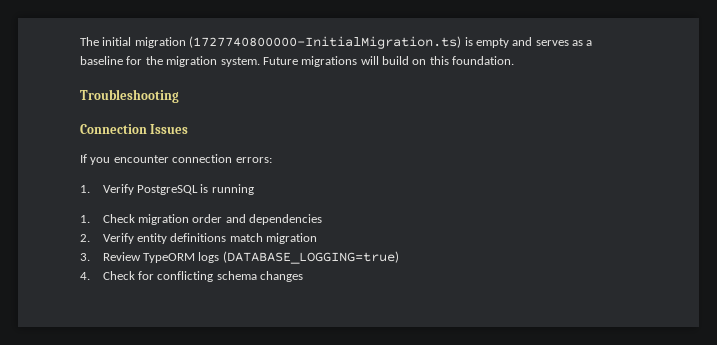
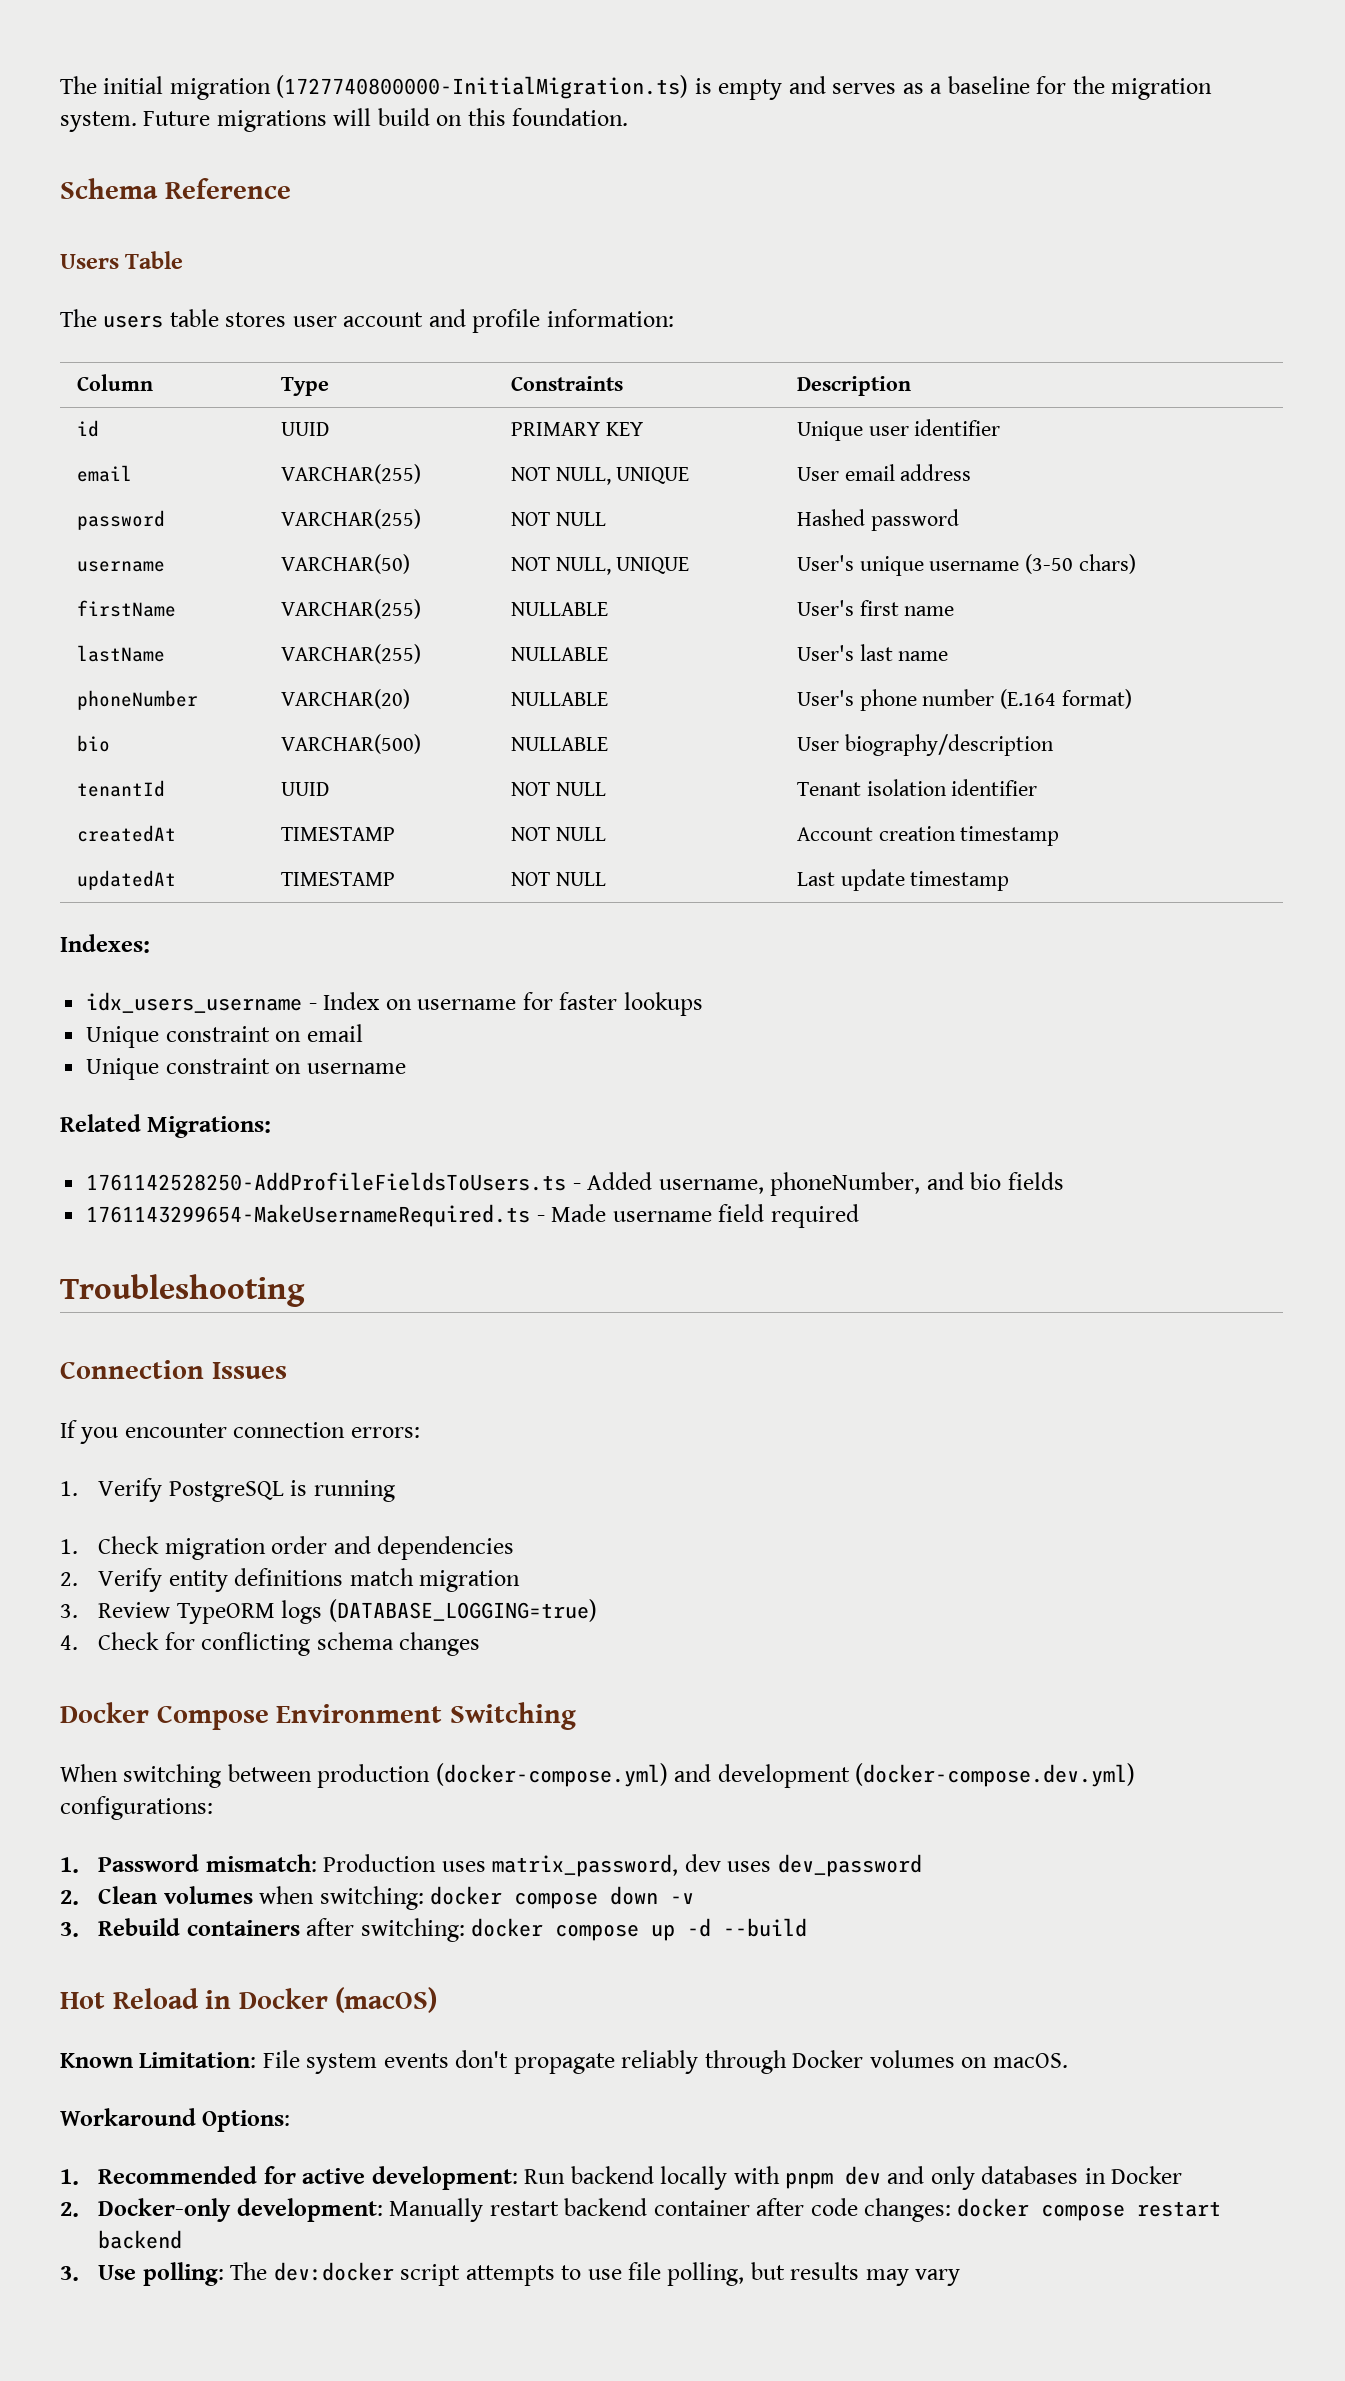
+ Schema Reference
+ Users Table
+ The users table stores user account and profile information:
+ Column | Type | Constraints | Description
+ id | UUID | PRIMARY KEY | Unique user identifier
+ email | VARCHAR(255) | NOT NULL, UNIQUE | User email address
+ password | VARCHAR(255) | NOT NULL | Hashed password
+ username | VARCHAR(50) | NOT NULL, UNIQUE | User's unique username (3-50 chars)
+ firstName | VARCHAR(255) | NULLABLE | User's first name
+ lastName | VARCHAR(255) | NULLABLE | User's last name
+ phoneNumber | VARCHAR(20) | NULLABLE | User's phone number (E.164 format)
+ bio | VARCHAR(500) | NULLABLE | User biography/description
+ tenantId | UUID | NOT NULL | Tenant isolation identifier
+ createdAt | TIMESTAMP | NOT NULL | Account creation timestamp
+ updatedAt | TIMESTAMP | NOT NULL | Last update timestamp
+ Indexes:
+ idx_users_username - Index on username for faster lookups
+ Unique constraint on email
+ Unique constraint on username
+ Related Migrations:
+ 1761142528250-AddProfileFieldsToUsers.ts - Added username, phoneNumber, and bio fields
+ 1761143299654-MakeUsernameRequired.ts - Made username field required
+ Docker Compose Environment Switching
+ When switching between production (docker-compose.yml) and development (docker-compose.dev.yml) configurations:
+ 1. Password mismatch: Production uses matrix_password, dev uses dev_password
+ 2. Clean volumes when switching: docker compose down -v
+ 3. Rebuild containers after switching: docker compose up -d --build
+ Hot Reload in Docker (macOS)
+ Known Limitation: File system events don't propagate reliably through Docker volumes on macOS.
+ Workaround Options:
+ 1. Recommended for active development: Run backend locally with pnpm dev and only databases in Docker
+ 2. Docker-only development: Manually restart backend container after code changes: docker compose restart backend
+ 3. Use polling: The dev:docker script attempts to use file polling, but results may vary

